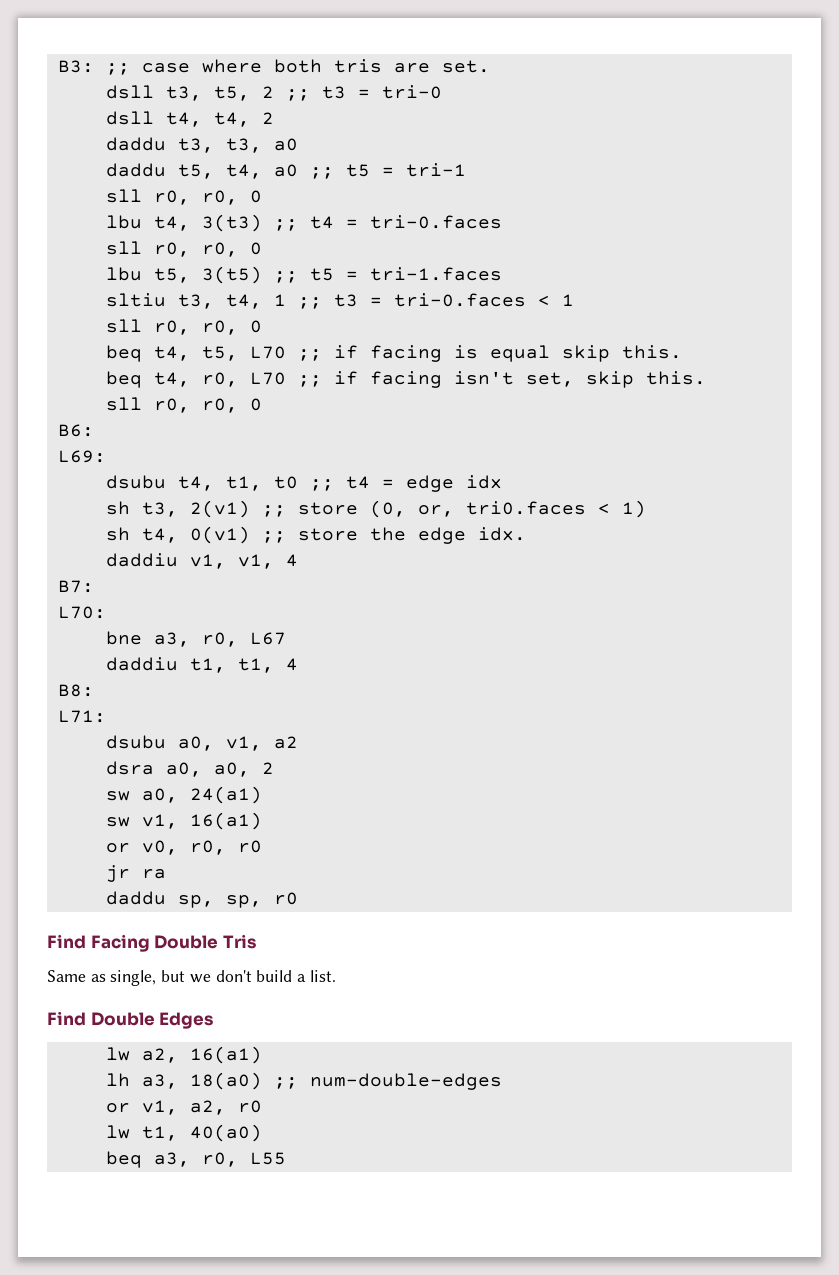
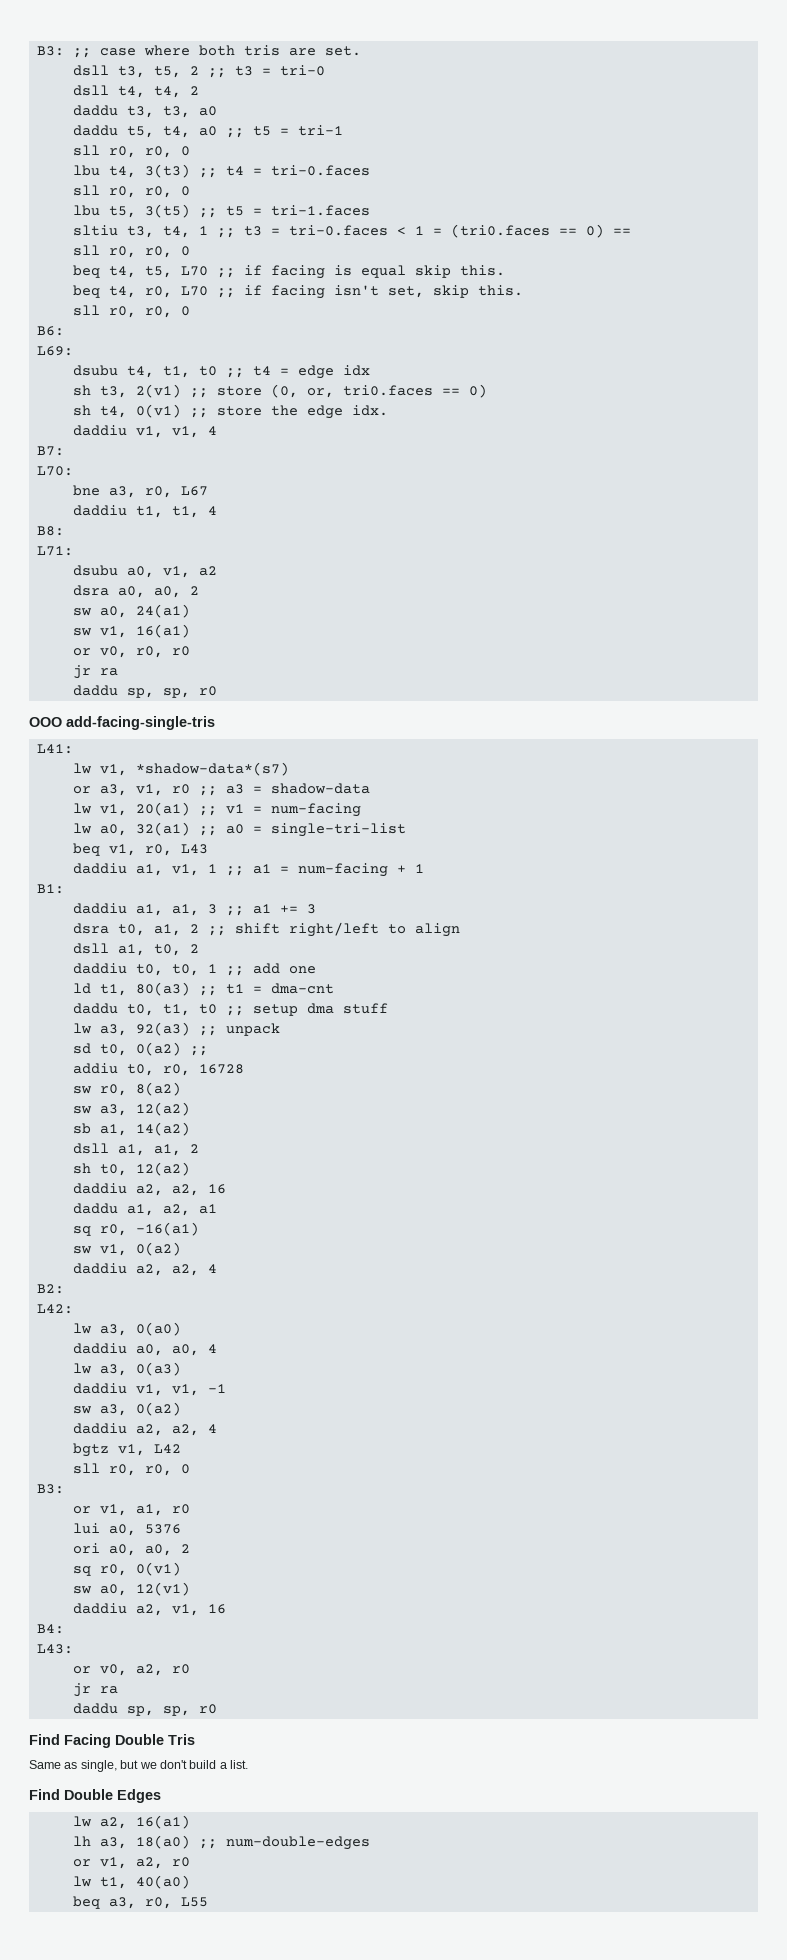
- sltiu t3, t4, 1 ;; t3 = tri-0.faces < 1
+ sltiu t3, t4, 1 ;; t3 = tri-0.faces < 1 = (tri0.faces == 0) ==
- sh t3, 2(v1) ;; store (0, or, tri0.faces < 1)
+ sh t3, 2(v1) ;; store (0, or, tri0.faces == 0)
+ OOO add-facing-single-tris
+ L41:
+ lw v1, *shadow-data*(s7)
+ or a3, v1, r0 ;; a3 = shadow-data
+ lw v1, 20(a1) ;; v1 = num-facing
+ lw a0, 32(a1) ;; a0 = single-tri-list
+ beq v1, r0, L43
+ daddiu a1, v1, 1 ;; a1 = num-facing + 1
+ B1:
+ daddiu a1, a1, 3 ;; a1 += 3
+ dsra t0, a1, 2 ;; shift right/left to align
+ dsll a1, t0, 2
+ daddiu t0, t0, 1 ;; add one
+ ld t1, 80(a3) ;; t1 = dma-cnt
+ daddu t0, t1, t0 ;; setup dma stuff
+ lw a3, 92(a3) ;; unpack
+ sd t0, 0(a2) ;;
+ addiu t0, r0, 16728
+ sw r0, 8(a2)
+ sw a3, 12(a2)
+ sb a1, 14(a2)
+ dsll a1, a1, 2
+ sh t0, 12(a2)
+ daddiu a2, a2, 16
+ daddu a1, a2, a1
+ sq r0, -16(a1)
+ sw v1, 0(a2)
+ daddiu a2, a2, 4
+ B2:
+ L42:
+ lw a3, 0(a0)
+ daddiu a0, a0, 4
+ lw a3, 0(a3)
+ daddiu v1, v1, -1
+ sw a3, 0(a2)
+ daddiu a2, a2, 4
+ bgtz v1, L42
+ sll r0, r0, 0
+ B3:
+ or v1, a1, r0
+ lui a0, 5376
+ ori a0, a0, 2
+ sq r0, 0(v1)
+ sw a0, 12(v1)
+ daddiu a2, v1, 16
+ B4:
+ L43:
+ or v0, a2, r0
+ jr ra
+ daddu sp, sp, r0

